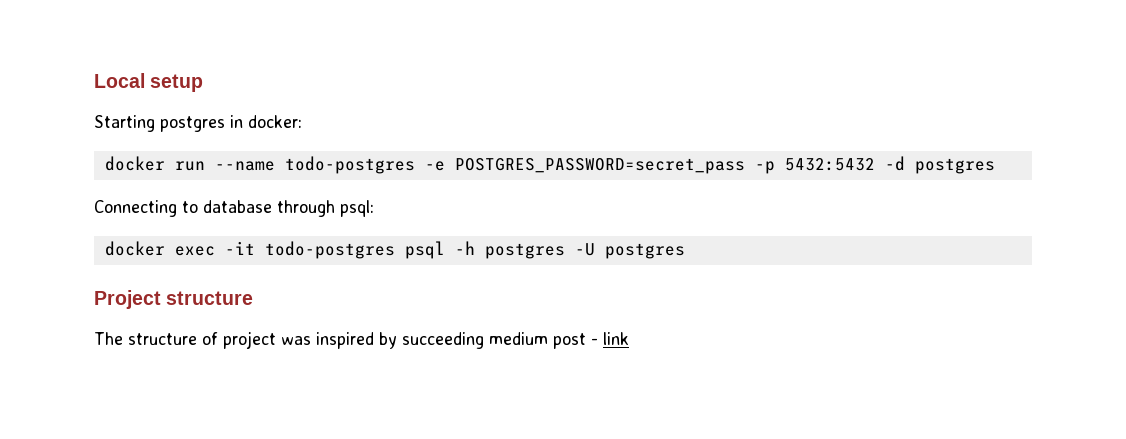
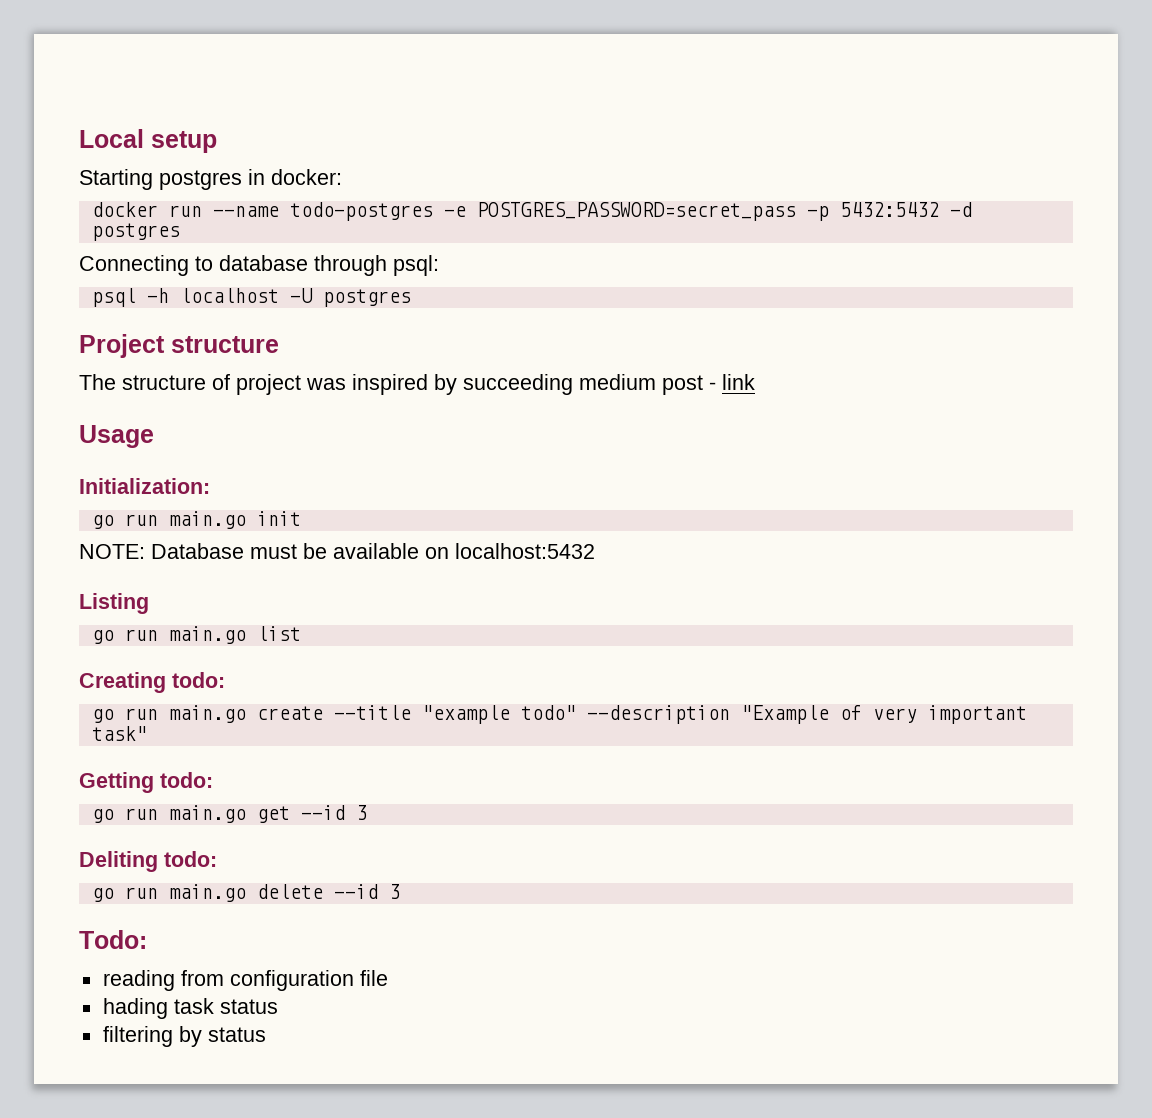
- docker exec -it todo-postgres psql -h postgres -U postgres
+ psql -h localhost -U postgres
+ Usage
+ Initialization:
+ go run main.go init
+ NOTE: Database must be available on localhost:5432
+ Listing
+ go run main.go list
+ Creating todo:
+ go run main.go create --title "example todo" --description "Example of very important task"
+ Getting todo:
+ go run main.go get --id 3
+ Deliting todo:
+ go run main.go delete --id 3
+ Todo:
+ reading from configuration file
+ hading task status
+ filtering by status

